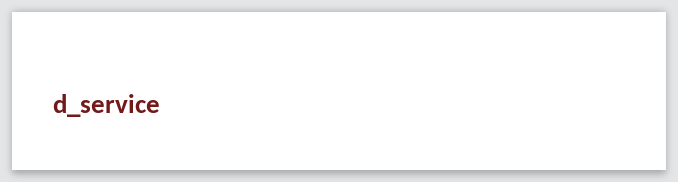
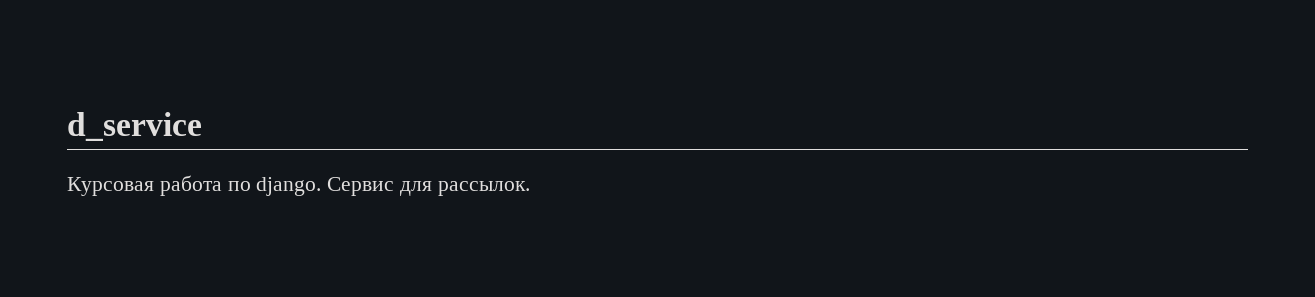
+ Курсовая работа по django. Сервис для рассылок.

